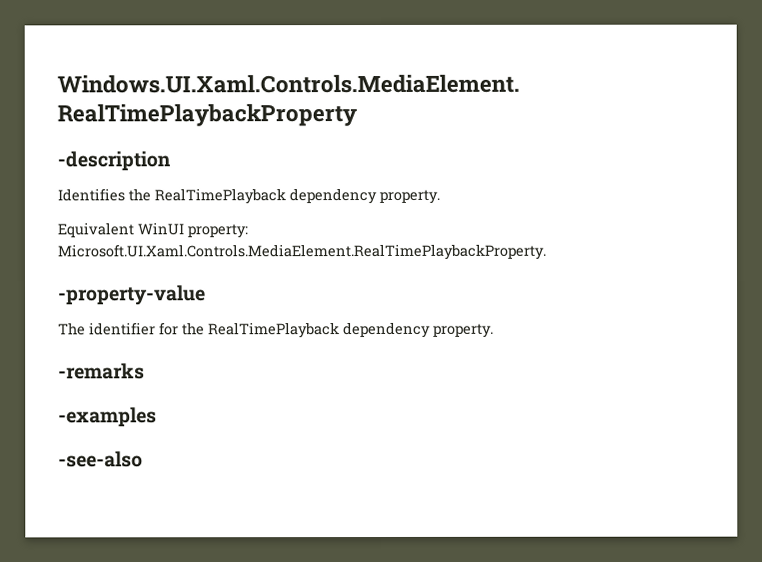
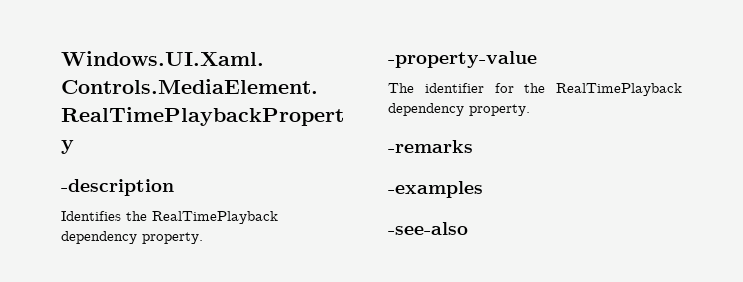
- Equivalent WinUI property: Microsoft.UI.Xaml.Controls.MediaElement.RealTimePlaybackProperty.

